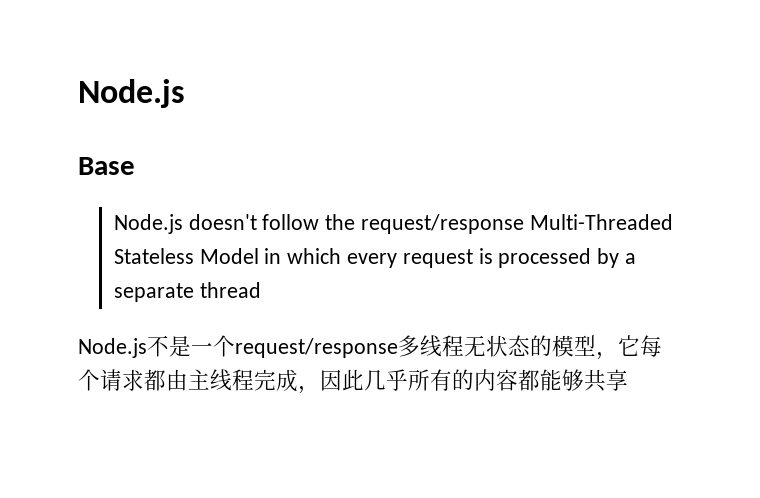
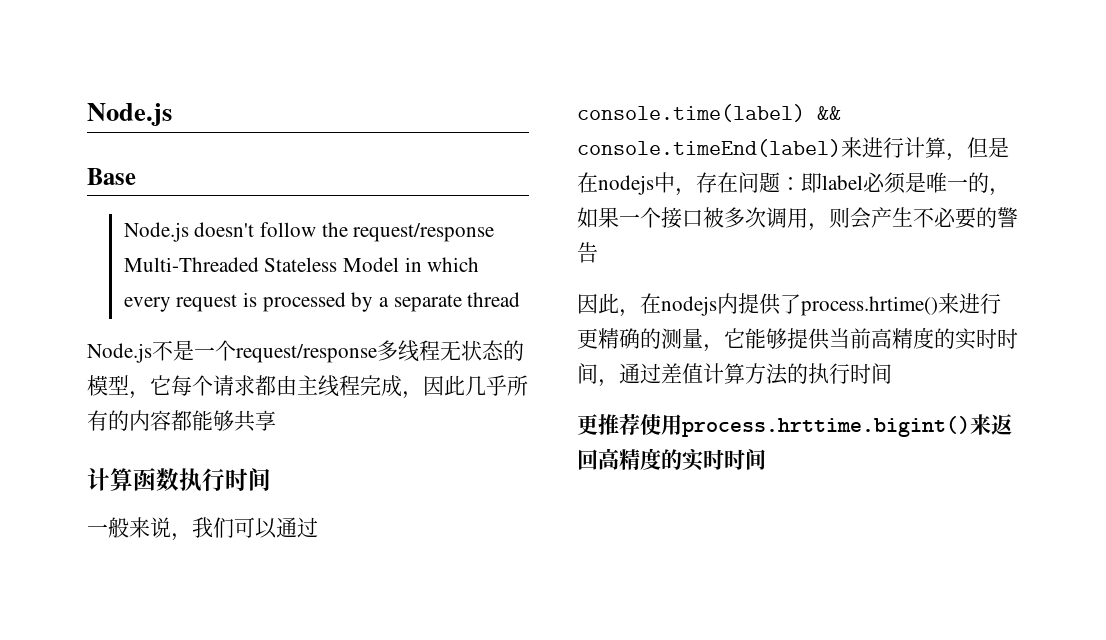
+ 计算函数执行时间
+ 一般来说，我们可以通过console.time(label) && console.timeEnd(label)来进行计算，但是在nodejs中，存在问题：即label必须是唯一的，如果一个接口被多次调用，则会产生不必要的警告
+ 因此，在nodejs内提供了process.hrtime()来进行更精确的测量，它能够提供当前高精度的实时时间，通过差值计算方法的执行时间
+ 更推荐使用process.hrttime.bigint()来返回高精度的实时时间

